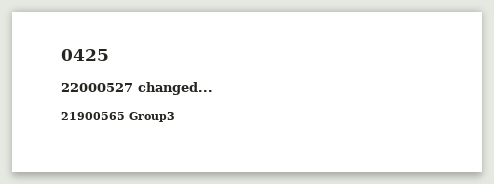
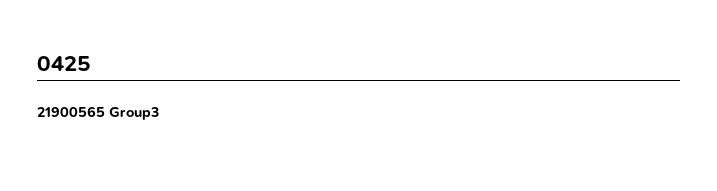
- 22000527 changed...

